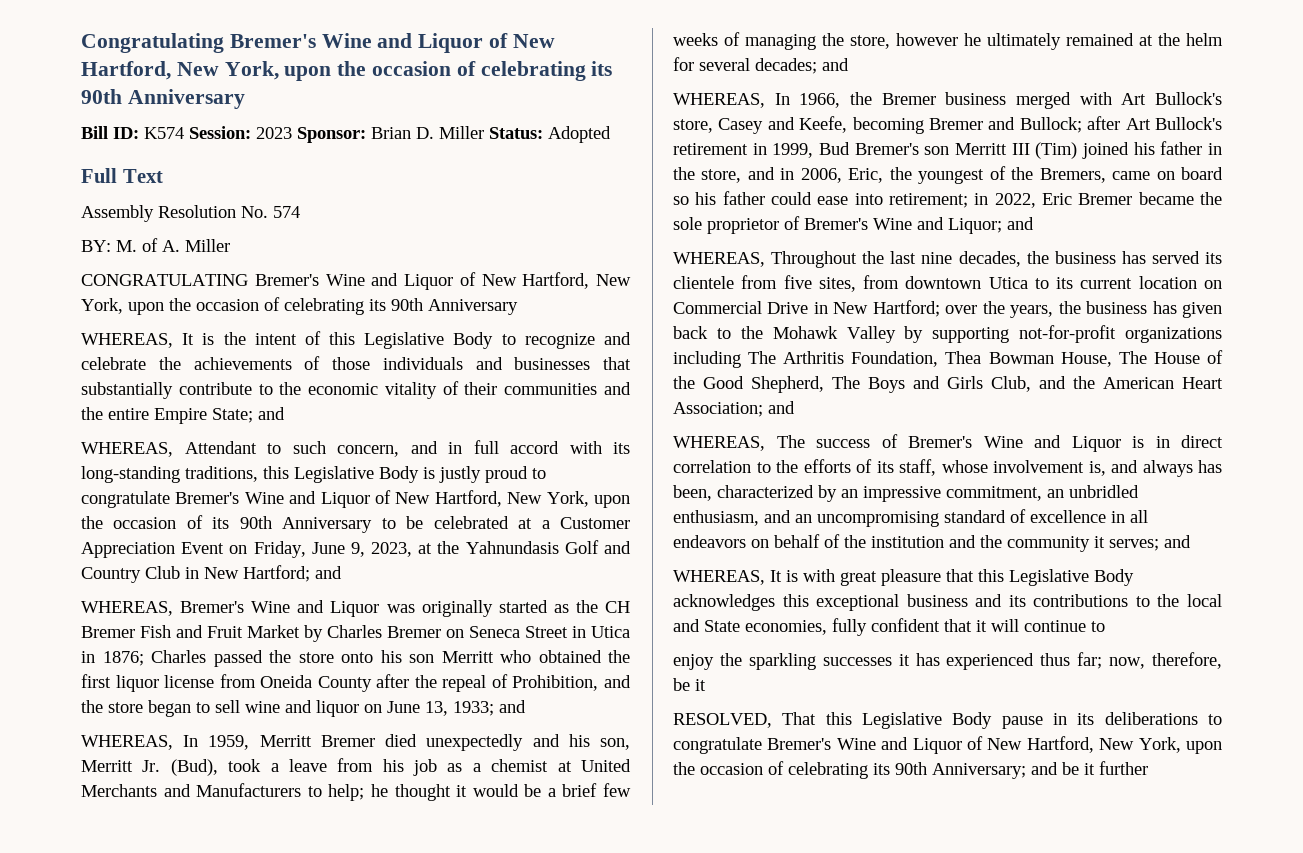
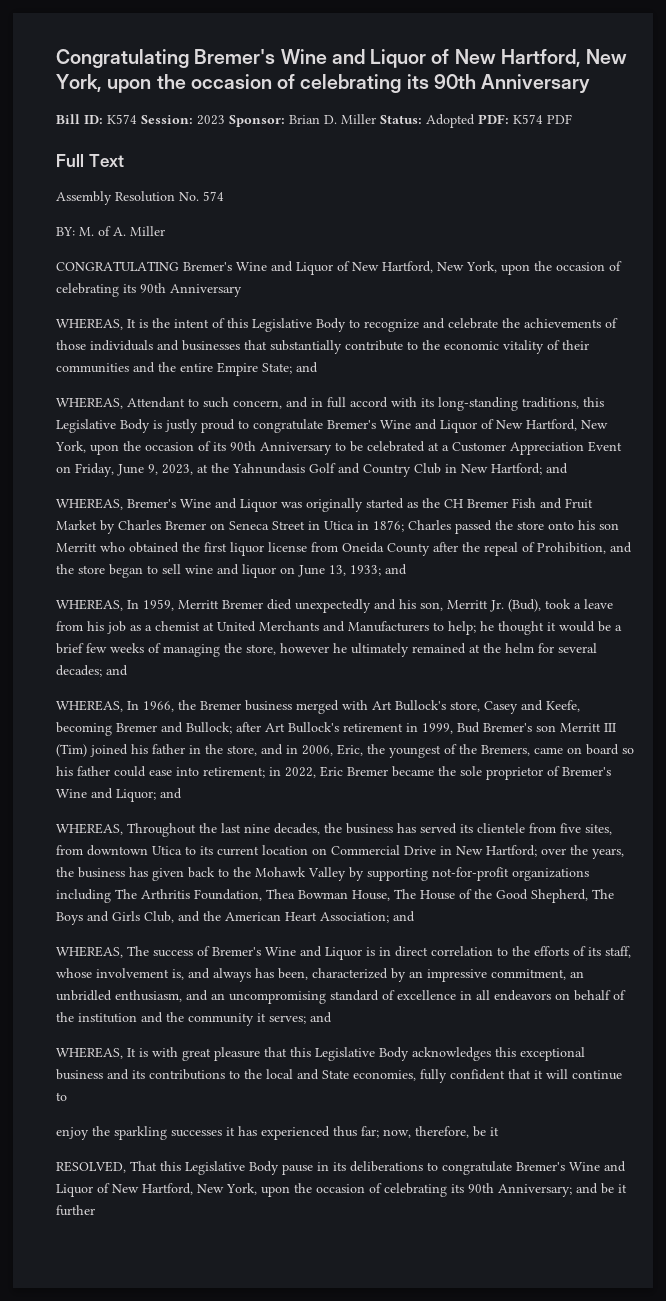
- Bill ID: K574 Session: 2023 Sponsor: Brian D. Miller Status: Adopted
+ Bill ID: K574 Session: 2023 Sponsor: Brian D. Miller Status: Adopted PDF: K574 PDF

